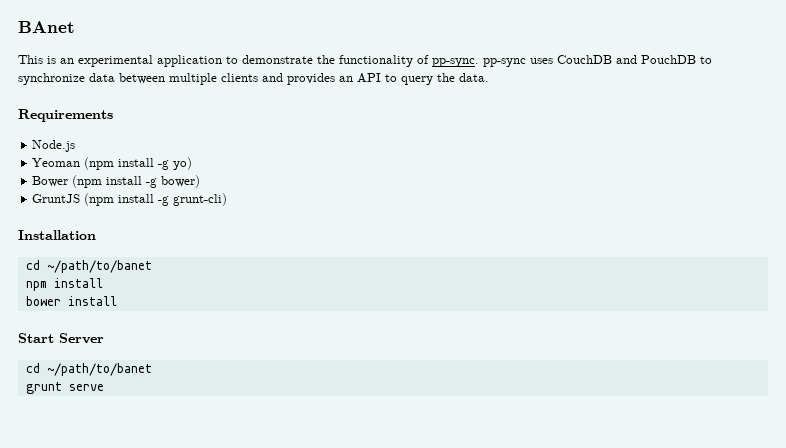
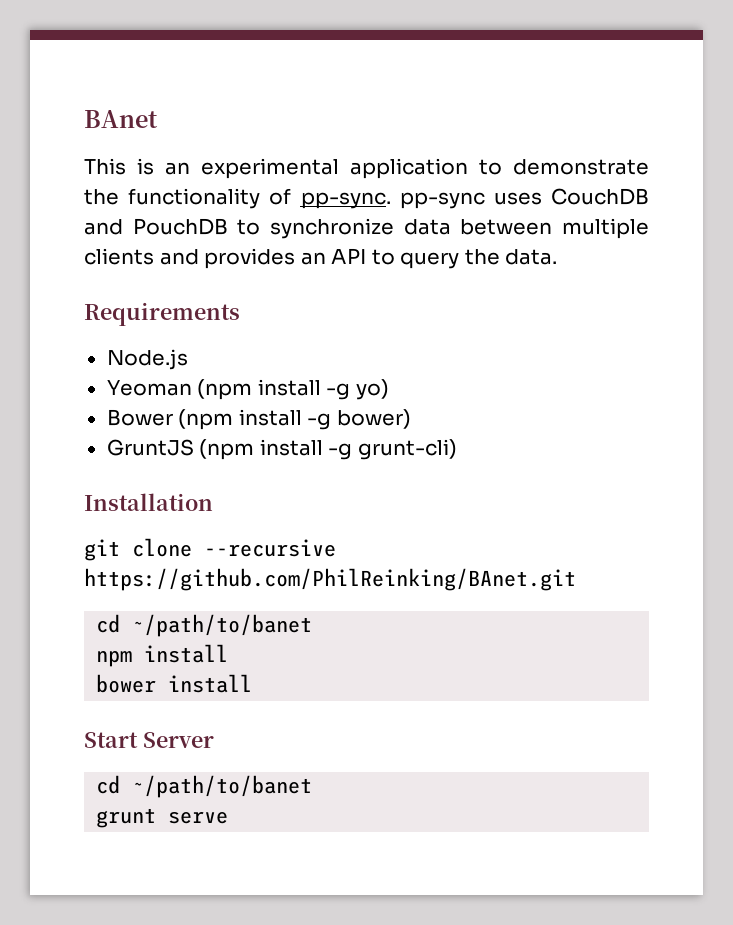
+ git clone --recursive https://github.com/PhilReinking/BAnet.git

